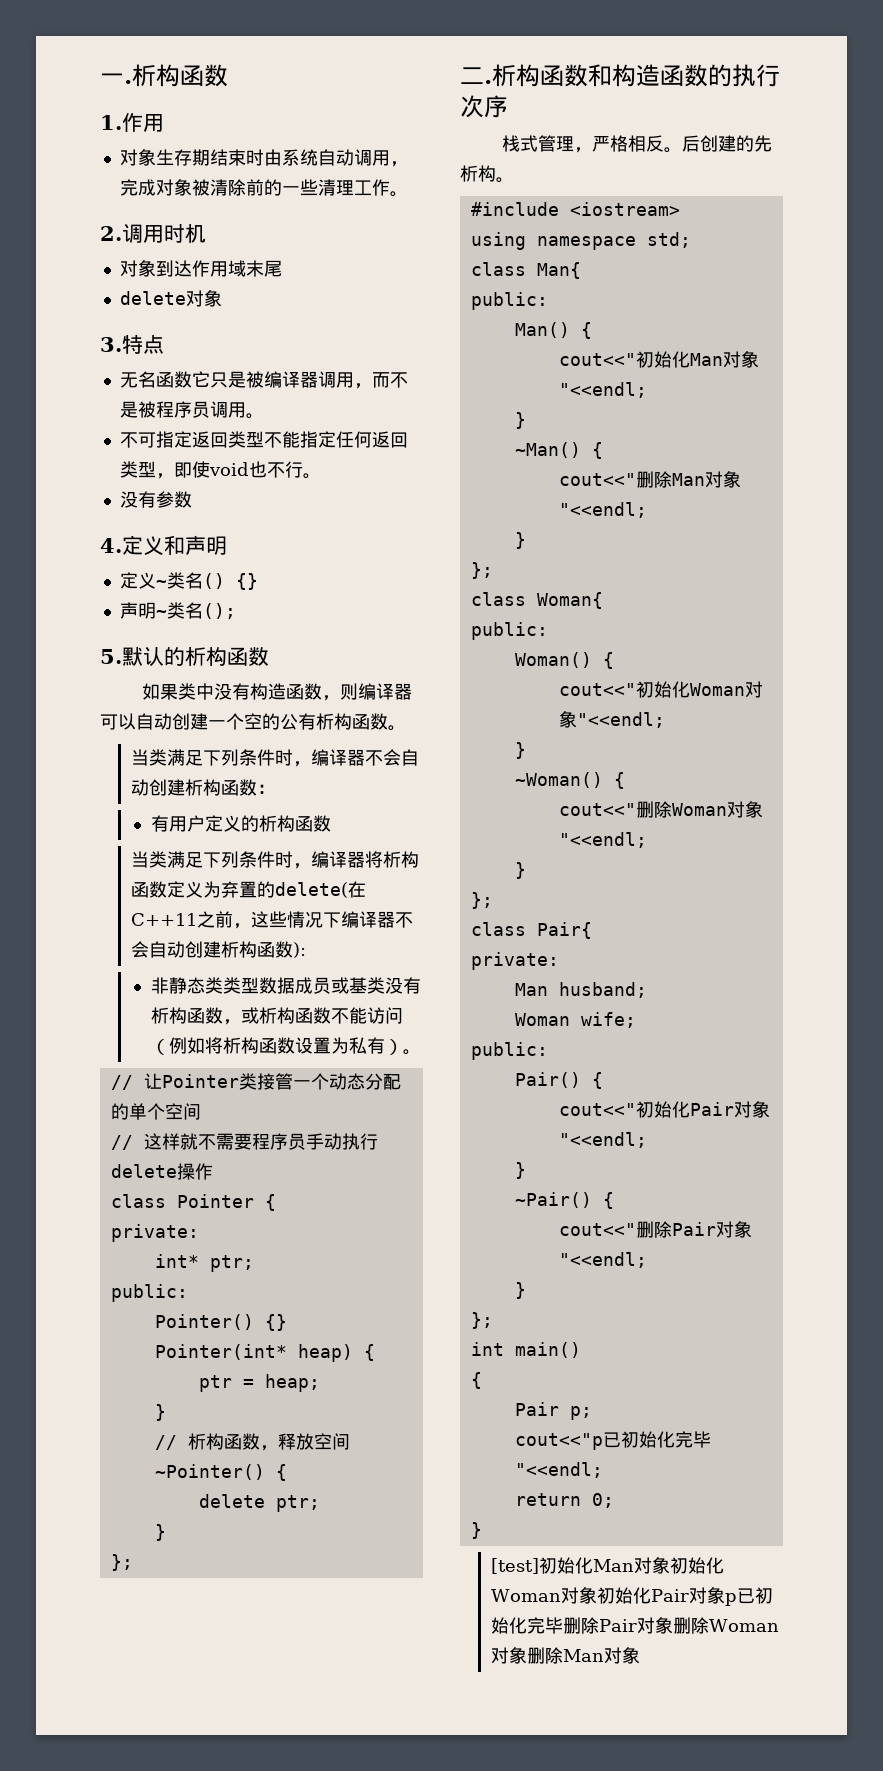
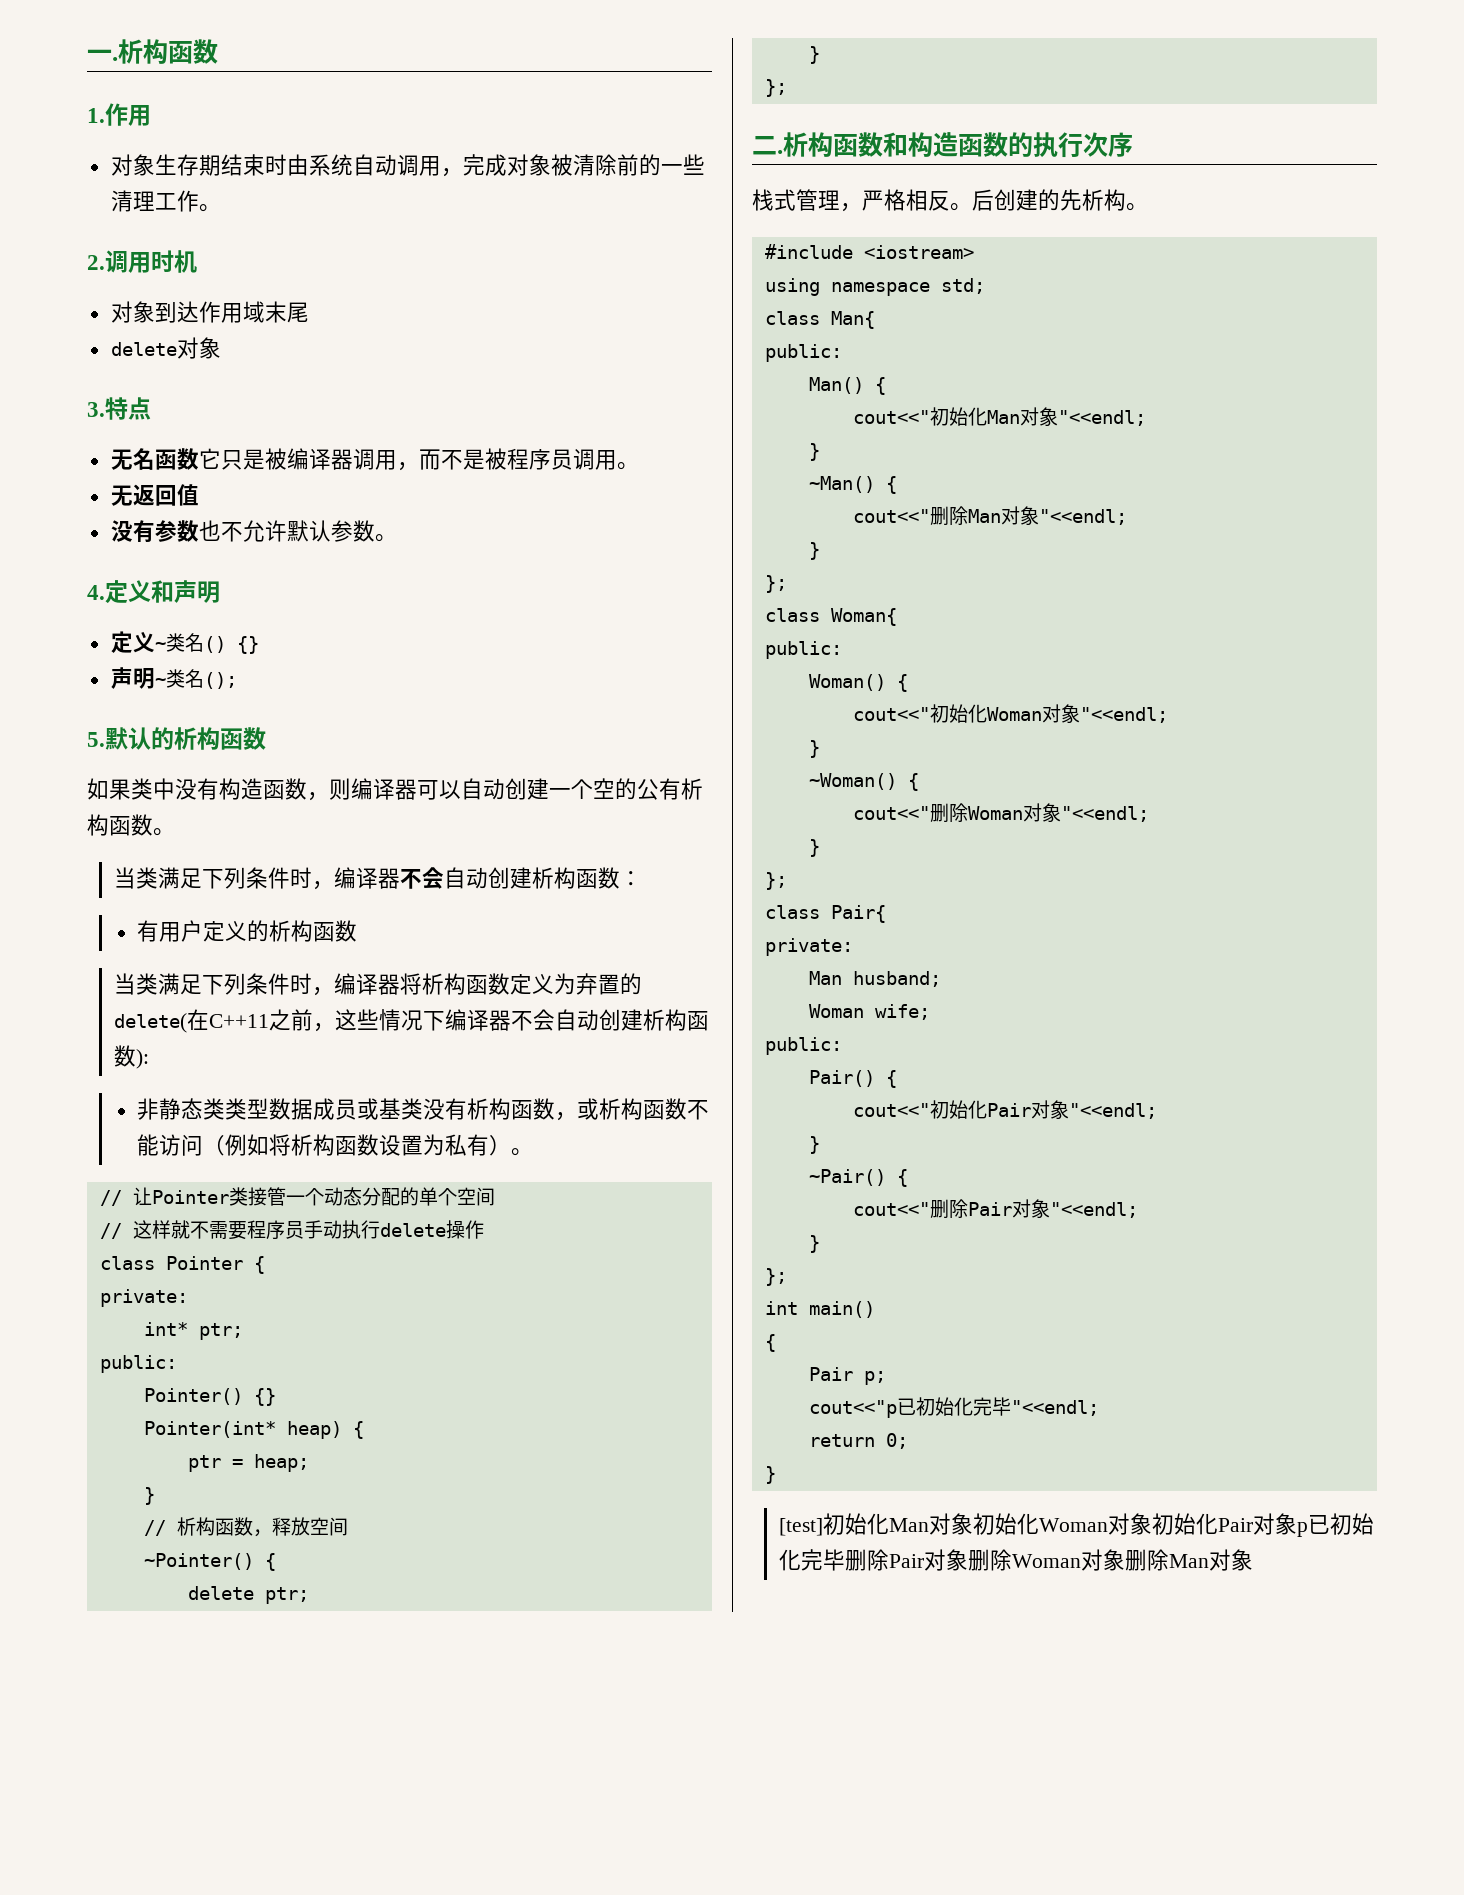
- 不可指定返回类型不能指定任何返回类型，即使void也不行。
- 没有参数
+ 无返回值
+ 没有参数也不允许默认参数。

